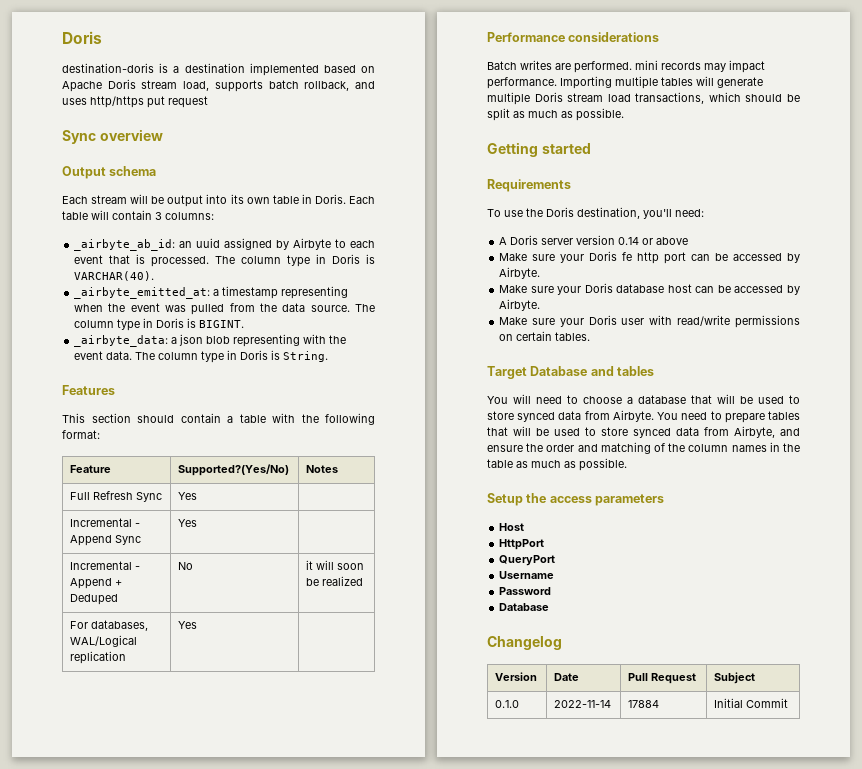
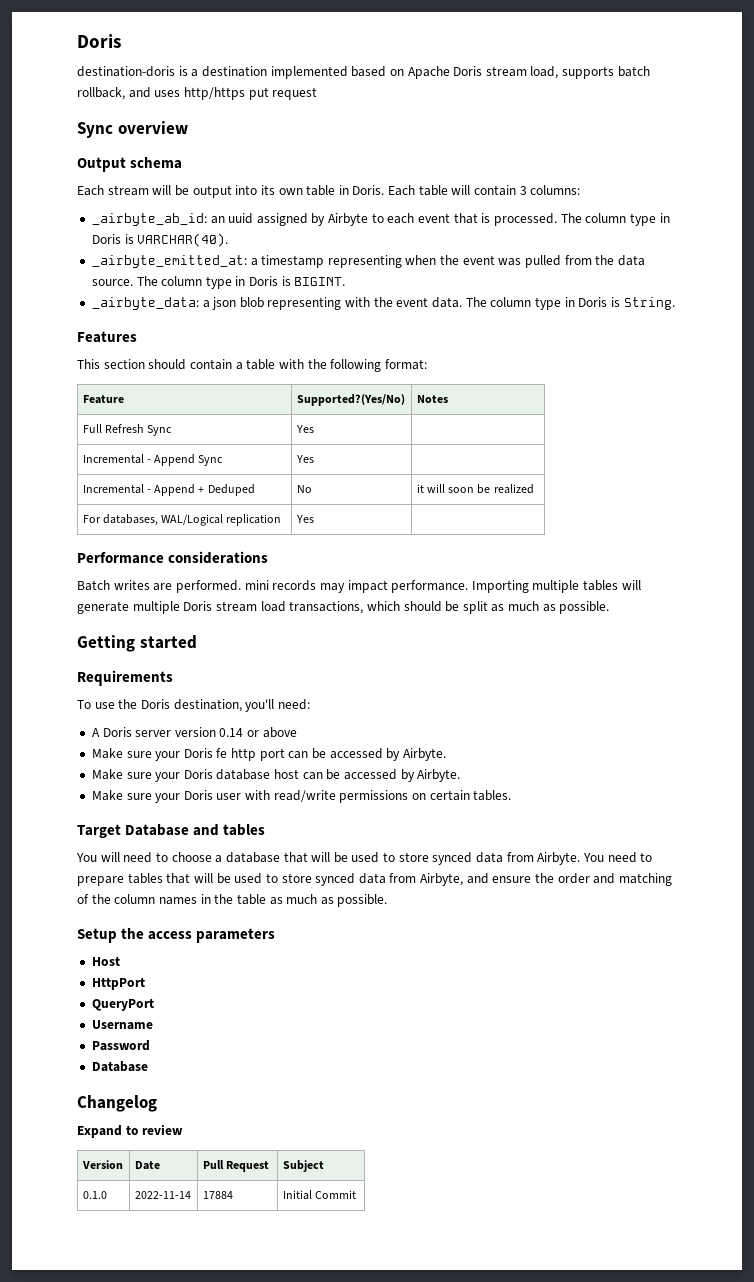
+ Expand to review

